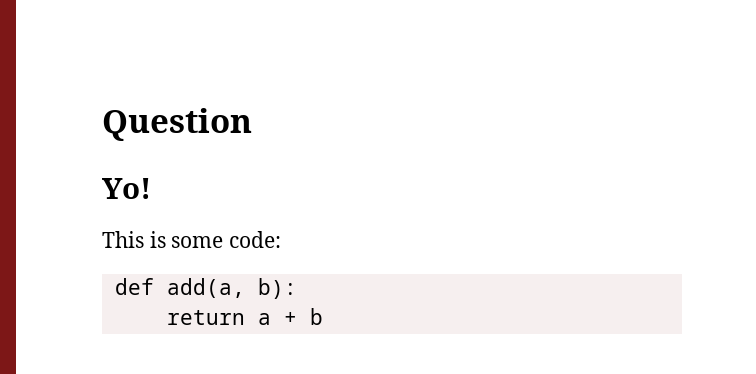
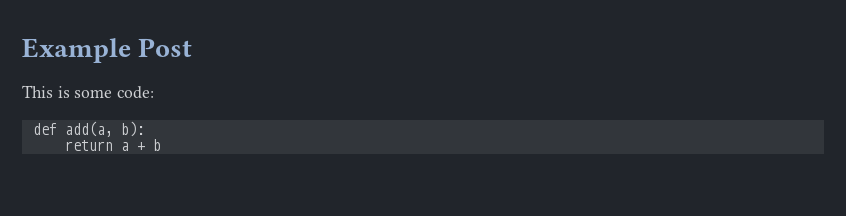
- Question
- Yo!
+ Example Post

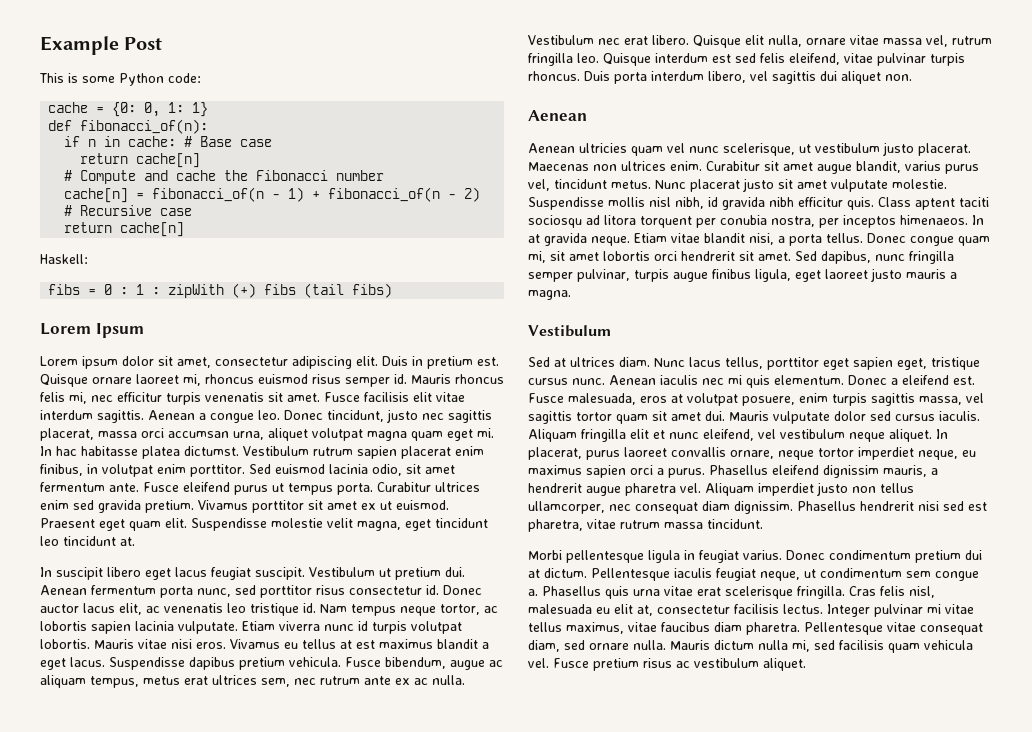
- This is some code:
+ This is some Python code:
- def add(a, b):
- return a + b
+ cache = {0: 0, 1: 1}
+ def fibonacci_of(n):
+ if n in cache: # Base case
+ return cache[n]
+ # Compute and cache the Fibonacci number
+ cache[n] = fibonacci_of(n - 1) + fibonacci_of(n - 2) # Recursive case
+ return cache[n]
+ Haskell:
+ fibs = 0 : 1 : zipWith (+) fibs (tail fibs)
+ Lorem Ipsum
+ Lorem ipsum dolor sit amet, consectetur adipiscing elit. Duis in pretium est. Quisque ornare laoreet mi, rhoncus euismod risus semper id. Mauris rhoncus felis mi, nec efficitur turpis venenatis sit amet. Fusce facilisis elit vitae interdum sagittis. Aenean a congue leo. Donec tincidunt, justo nec sagittis placerat, massa orci accumsan urna, aliquet volutpat magna quam eget mi. In hac habitasse platea dictumst. Vestibulum rutrum sapien placerat enim finibus, in volutpat enim porttitor. Sed euismod lacinia odio, sit amet fermentum ante. Fusce eleifend purus ut tempus porta. Curabitur ultrices enim sed gravida pretium. Vivamus porttitor sit amet ex ut euismod. Praesent eget quam elit. Suspendisse molestie velit magna, eget tincidunt leo tincidunt at.
+ In suscipit libero eget lacus feugiat suscipit. Vestibulum ut pretium dui. Aenean fermentum porta nunc, sed porttitor risus consectetur id. Donec auctor lacus elit, ac venenatis leo tristique id. Nam tempus neque tortor, ac lobortis sapien lacinia vulputate. Etiam viverra nunc id turpis volutpat lobortis. Mauris vitae nisi eros. Vivamus eu tellus at est maximus blandit a eget lacus. Suspendisse dapibus pretium vehicula. Fusce bibendum, augue ac aliquam tempus, metus erat ultrices sem, nec rutrum ante ex ac nulla. Vestibulum nec erat libero. Quisque elit nulla, ornare vitae massa vel, rutrum fringilla leo. Quisque interdum est sed felis eleifend, vitae pulvinar turpis rhoncus. Duis porta interdum libero, vel sagittis dui aliquet non.
+ Aenean
+ Aenean ultricies quam vel nunc scelerisque, ut vestibulum justo placerat. Maecenas non ultrices enim. Curabitur sit amet augue blandit, varius purus vel, tincidunt metus. Nunc placerat justo sit amet vulputate molestie. Suspendisse mollis nisl nibh, id gravida nibh efficitur quis. Class aptent taciti sociosqu ad litora torquent per conubia nostra, per inceptos himenaeos. In at gravida neque. Etiam vitae blandit nisi, a porta tellus. Donec congue quam mi, sit amet lobortis orci hendrerit sit amet. Sed dapibus, nunc fringilla semper pulvinar, turpis augue finibus ligula, eget laoreet justo mauris a magna.
+ Vestibulum
+ Sed at ultrices diam. Nunc lacus tellus, porttitor eget sapien eget, tristique cursus nunc. Aenean iaculis nec mi quis elementum. Donec a eleifend est. Fusce malesuada, eros at volutpat posuere, enim turpis sagittis massa, vel sagittis tortor quam sit amet dui. Mauris vulputate dolor sed cursus iaculis. Aliquam fringilla elit et nunc eleifend, vel vestibulum neque aliquet. In placerat, purus laoreet convallis ornare, neque tortor imperdiet neque, eu maximus sapien orci a purus. Phasellus eleifend dignissim mauris, a hendrerit augue pharetra vel. Aliquam imperdiet justo non tellus ullamcorper, nec consequat diam dignissim. Phasellus hendrerit nisi sed est pharetra, vitae rutrum massa tincidunt.
+ Morbi pellentesque ligula in feugiat varius. Donec condimentum pretium dui at dictum. Pellentesque iaculis feugiat neque, ut condimentum sem congue a. Phasellus quis urna vitae erat scelerisque fringilla. Cras felis nisl, malesuada eu elit at, consectetur facilisis lectus. Integer pulvinar mi vitae tellus maximus, vitae faucibus diam pharetra. Pellentesque vitae consequat diam, sed ornare nulla. Mauris dictum nulla mi, sed facilisis quam vehicula vel. Fusce pretium risus ac vestibulum aliquet.

